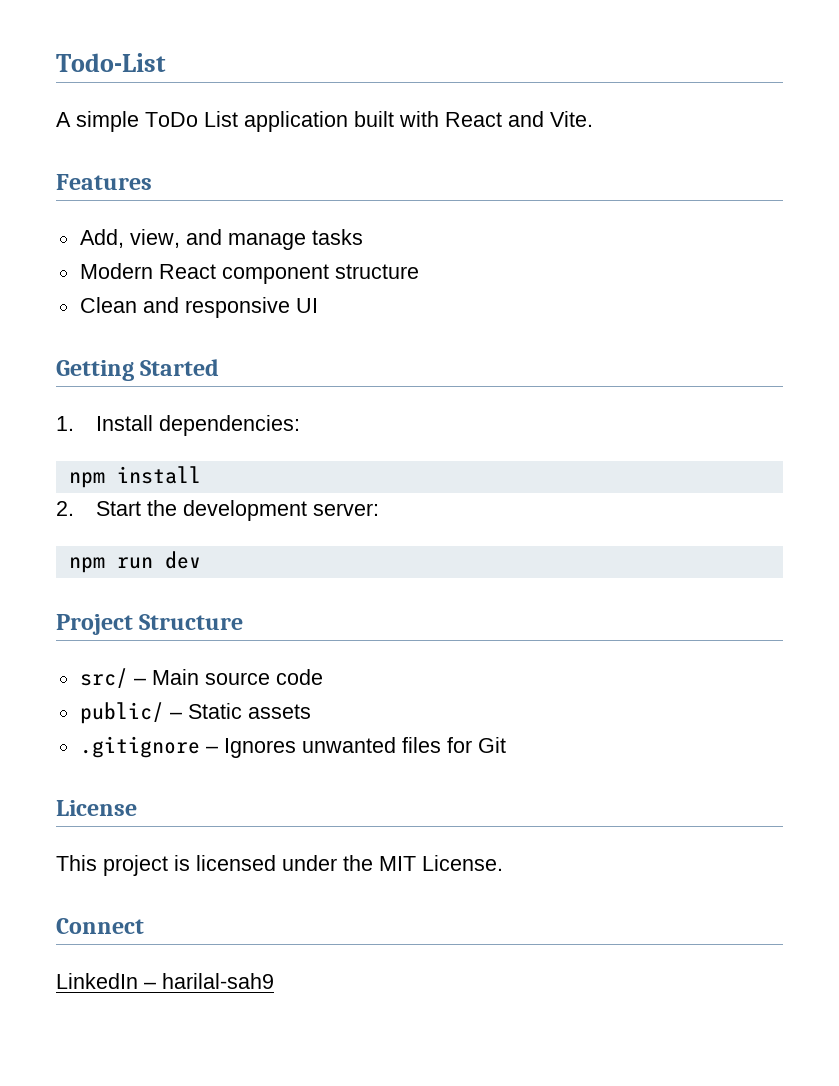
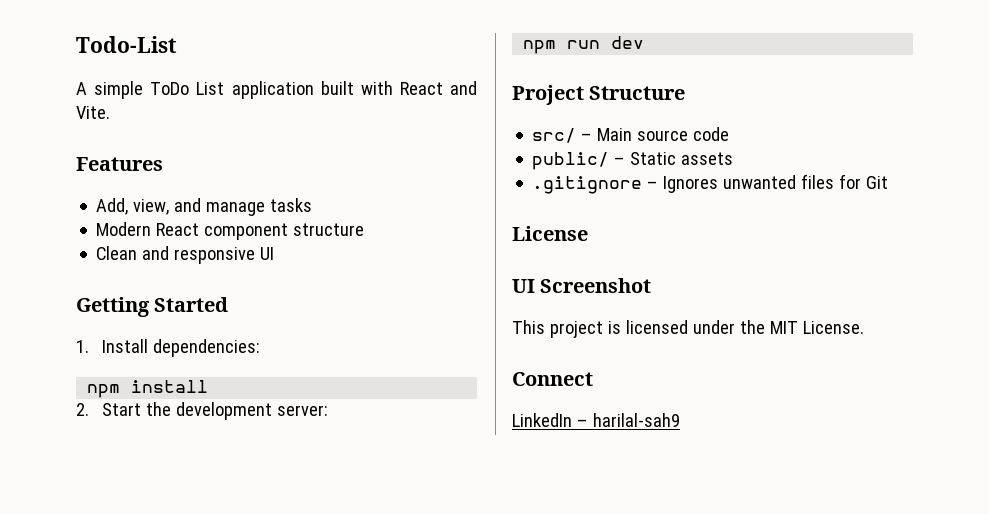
+ UI Screenshot

